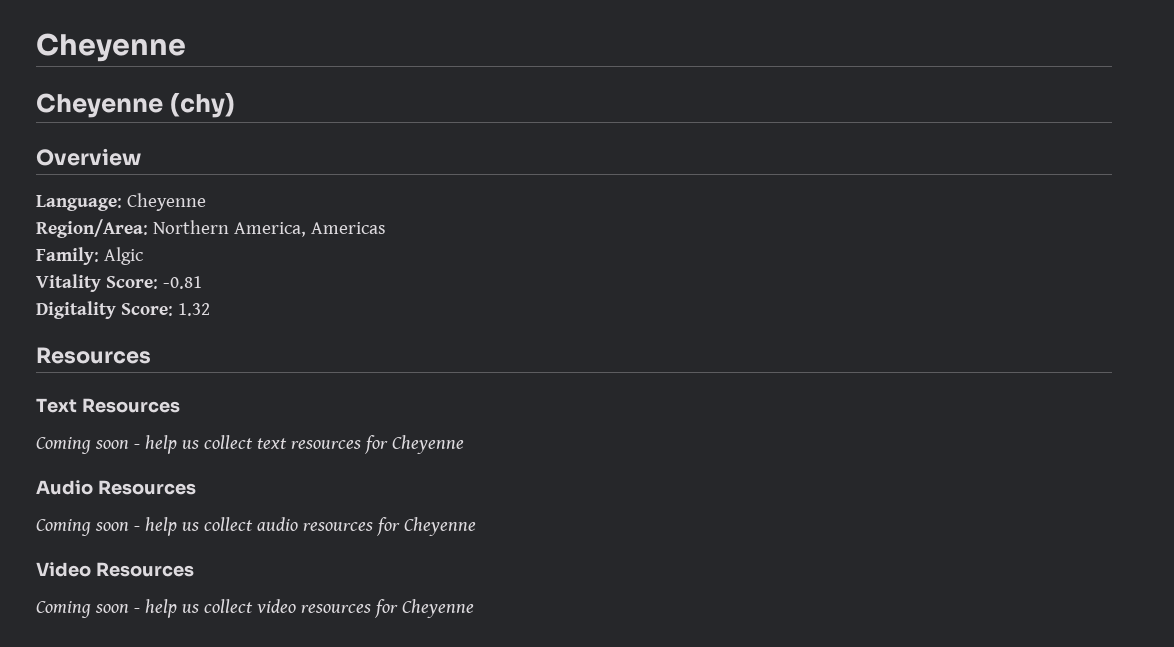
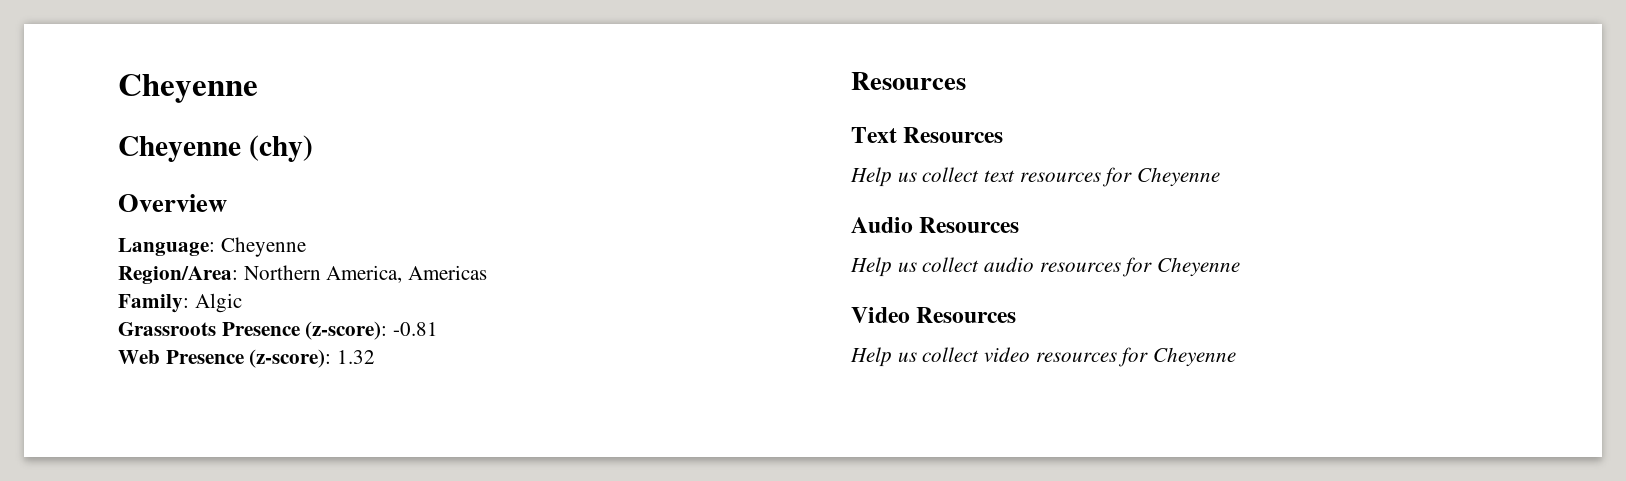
- Vitality Score: -0.81
- Digitality Score: 1.32
+ Grassroots Presence (z-score): -0.81
+ Web Presence (z-score): 1.32
- Coming soon - help us collect text resources for Cheyenne
+ Help us collect text resources for Cheyenne
- Coming soon - help us collect audio resources for Cheyenne
+ Help us collect audio resources for Cheyenne
- Coming soon - help us collect video resources for Cheyenne
+ Help us collect video resources for Cheyenne

